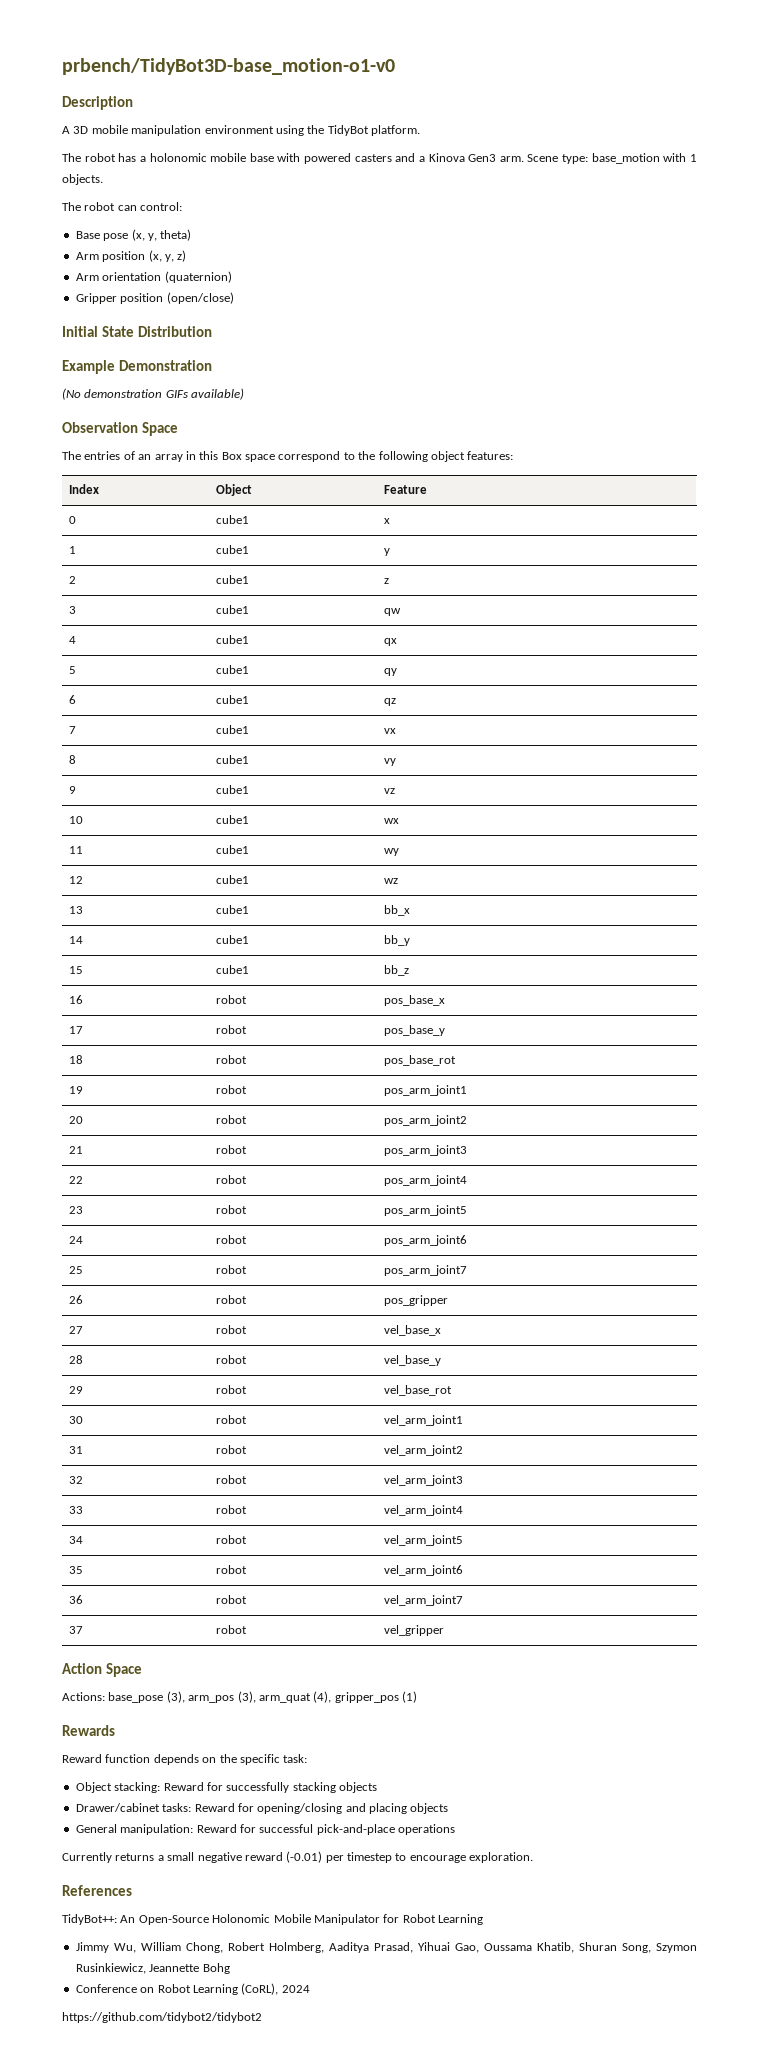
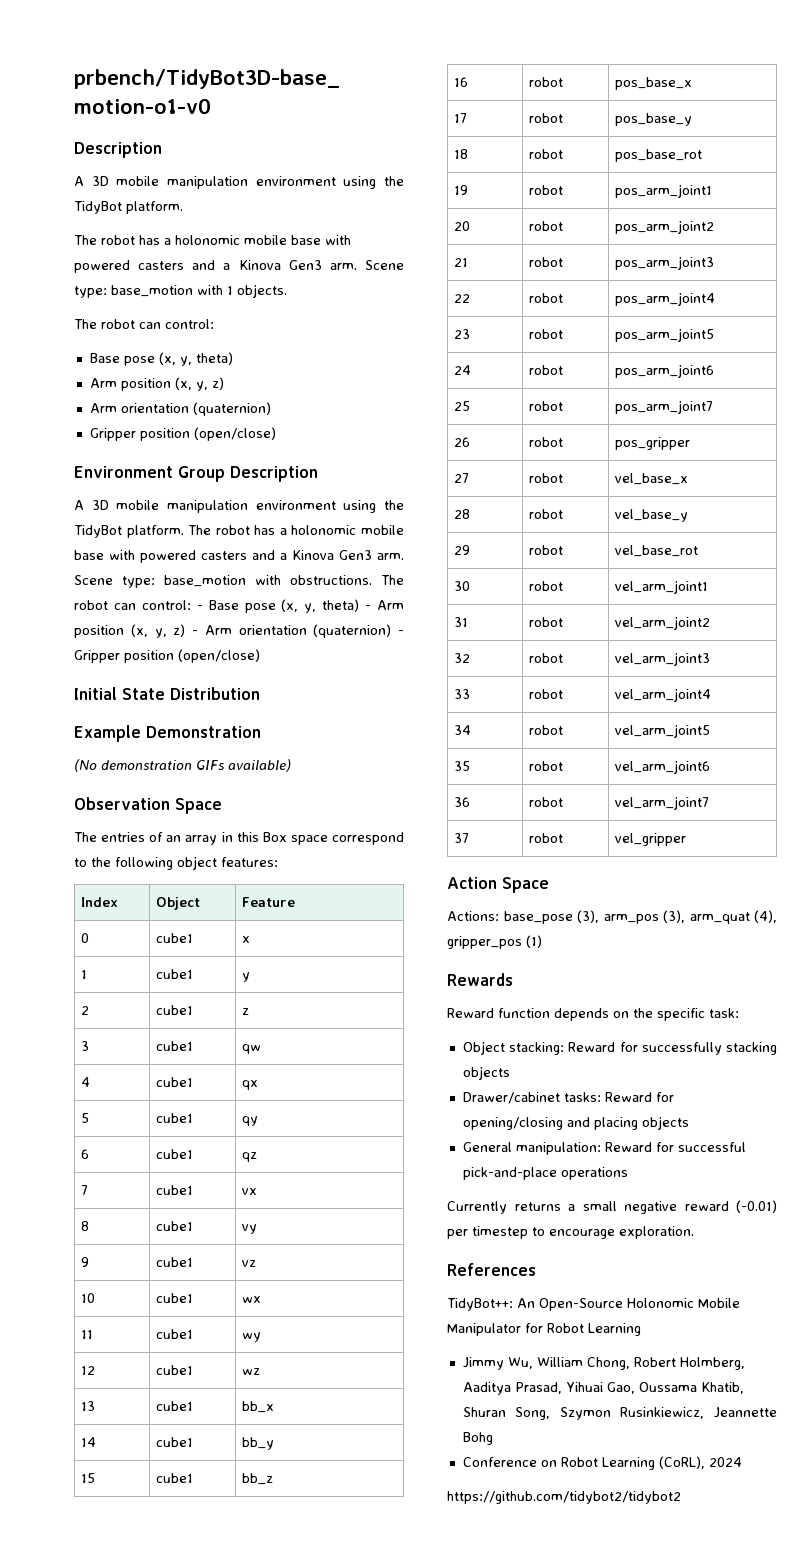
+ Environment Group Description
+ A 3D mobile manipulation environment using the TidyBot platform. The robot has a holonomic mobile base with powered casters and a Kinova Gen3 arm. Scene type: base_motion with obstructions. The robot can control: - Base pose (x, y, theta) - Arm position (x, y, z) - Arm orientation (quaternion) - Gripper position (open/close)

